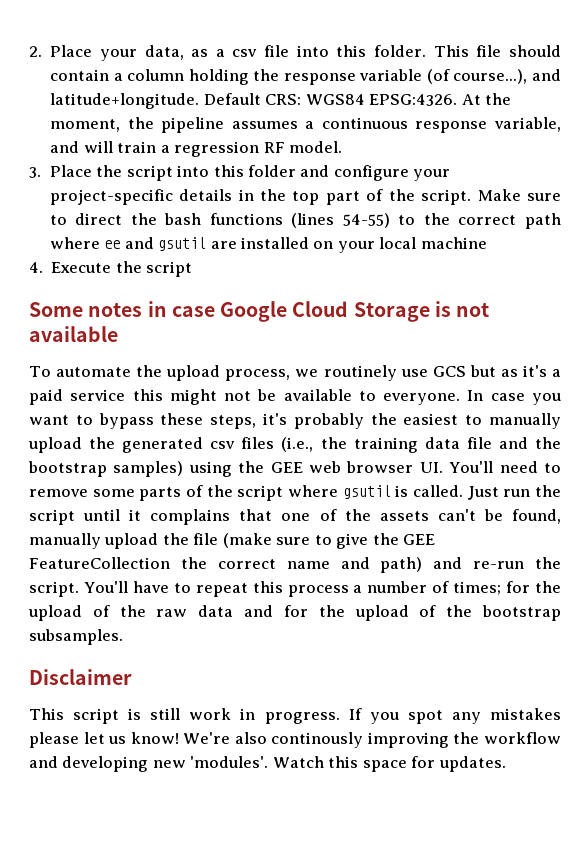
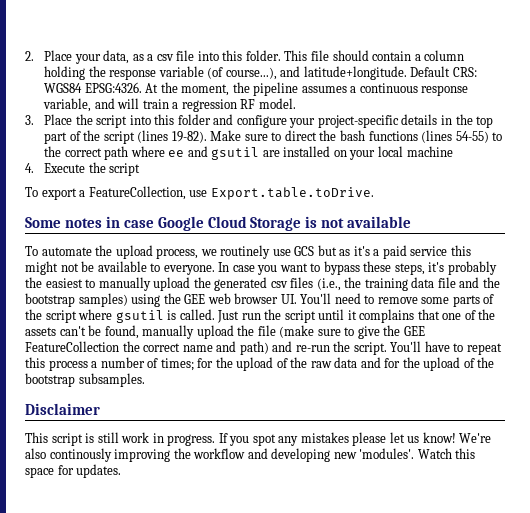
- 3. Place the script into this folder and configure your project-specific details in the top part of the script.
+ 3. Place the script into this folder and configure your project-specific details in the top part of the script (lines 19-82).
+ To export a FeatureCollection, use Export.table.toDrive.

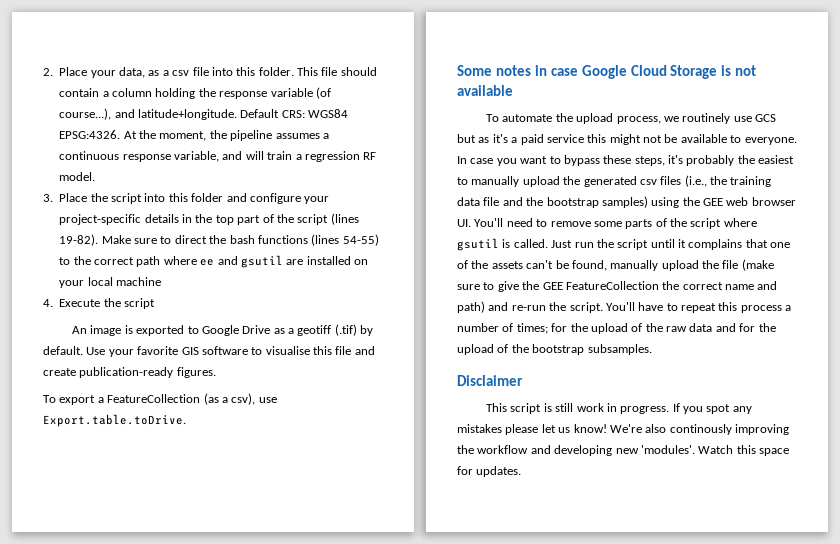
+ An image is exported to Google Drive as a geotiff (.tif) by default. Use your favorite GIS software to visualise this file and create publication-ready figures.
- To export a FeatureCollection, use Export.table.toDrive.
+ To export a FeatureCollection (as a csv), use Export.table.toDrive.

